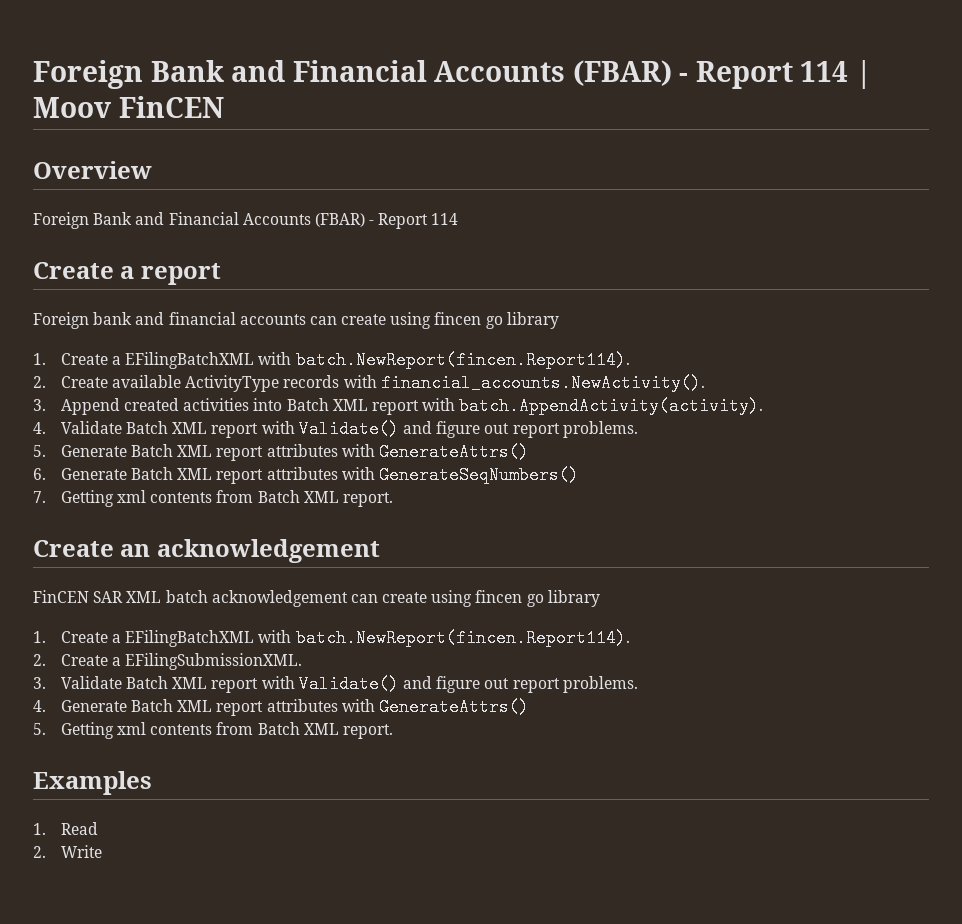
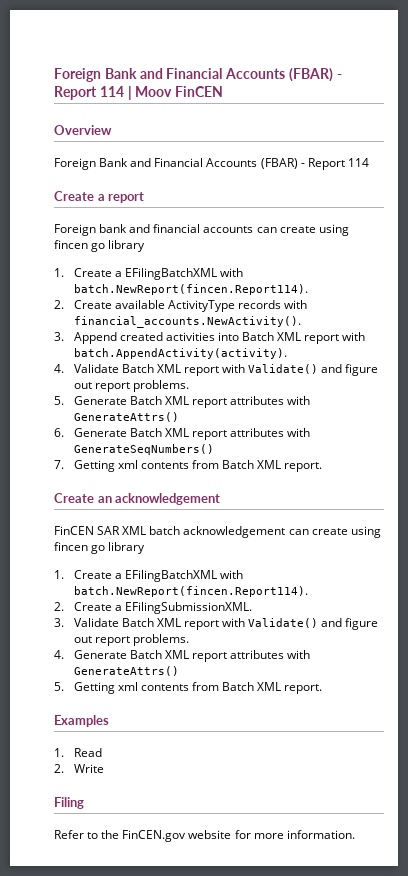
+ Filing
+ Refer to the FinCEN.gov website for more information.

